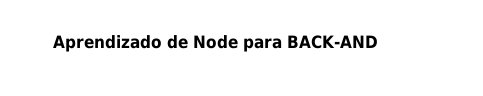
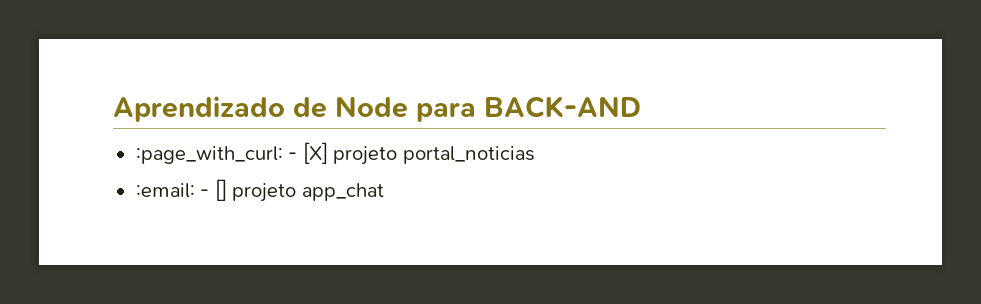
+ :page_with_curl: - [X] projeto portal_noticias
+ :email: - [] projeto app_chat

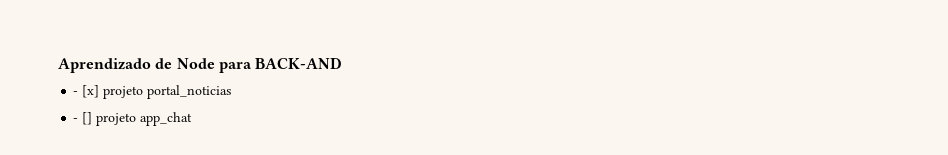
- :page_with_curl: - [X] projeto portal_noticias
+ - [x] projeto portal_noticias
- :email: - [] projeto app_chat
+ - [] projeto app_chat

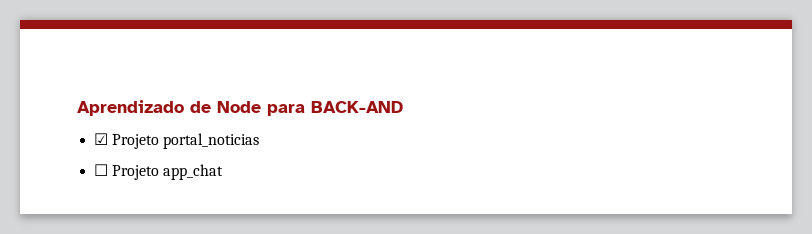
- - [x] projeto portal_noticias
- - [] projeto app_chat
+ ☑ Projeto portal_noticias
+ ☐ Projeto app_chat

